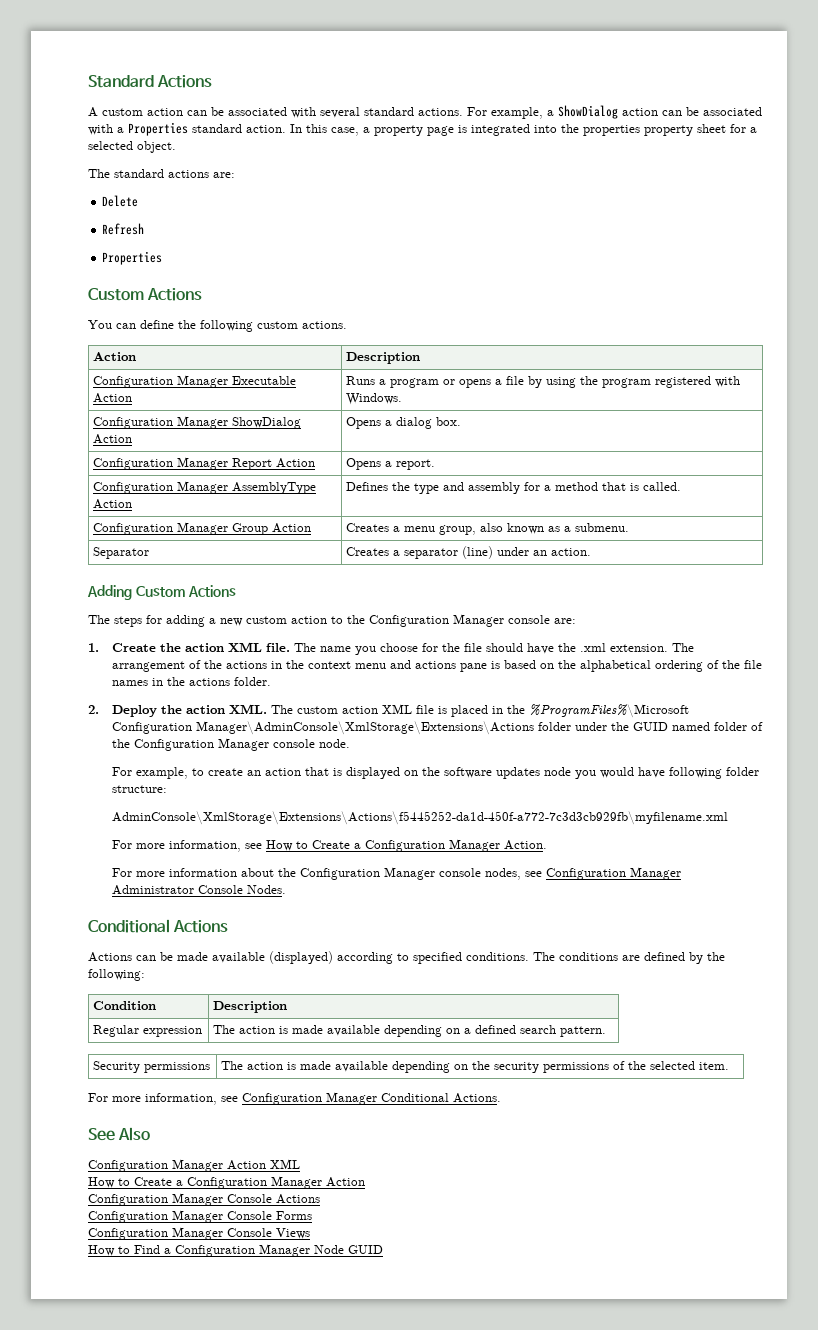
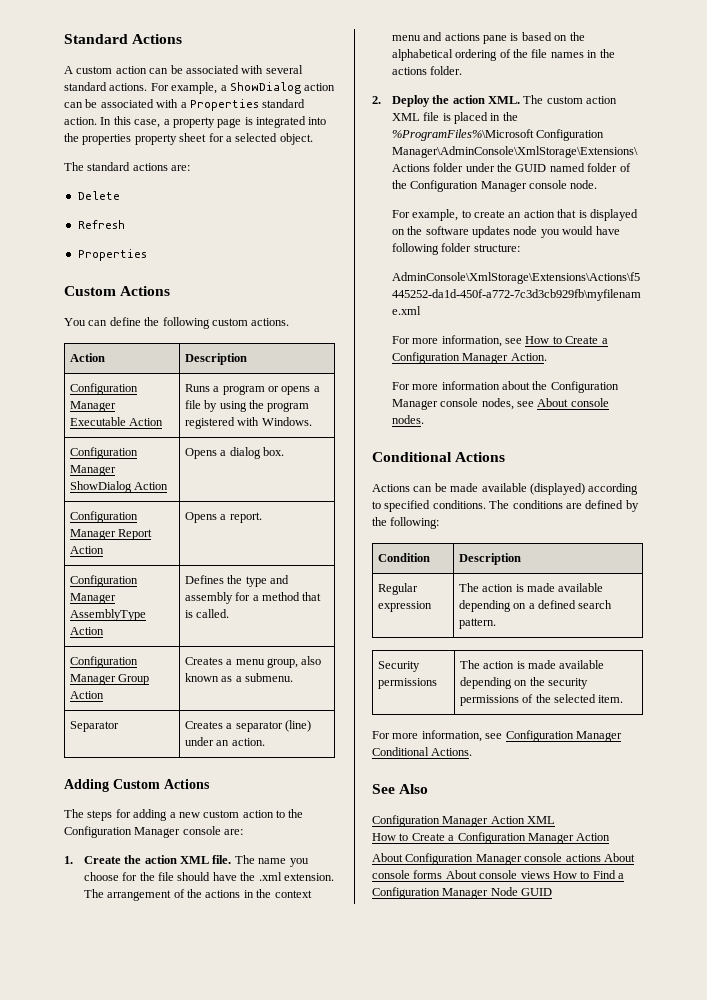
- For more information about the Configuration Manager console nodes, see Configuration Manager Administrator Console Nodes.
+ For more information about the Configuration Manager console nodes, see About console nodes.
- Configuration Manager Console Actions
- Configuration Manager Console Forms
- Configuration Manager Console Views
- How to Find a Configuration Manager Node GUID
+ About Configuration Manager console actions About console forms About console views How to Find a Configuration Manager Node GUID

